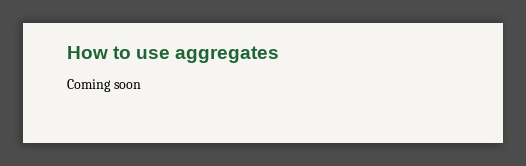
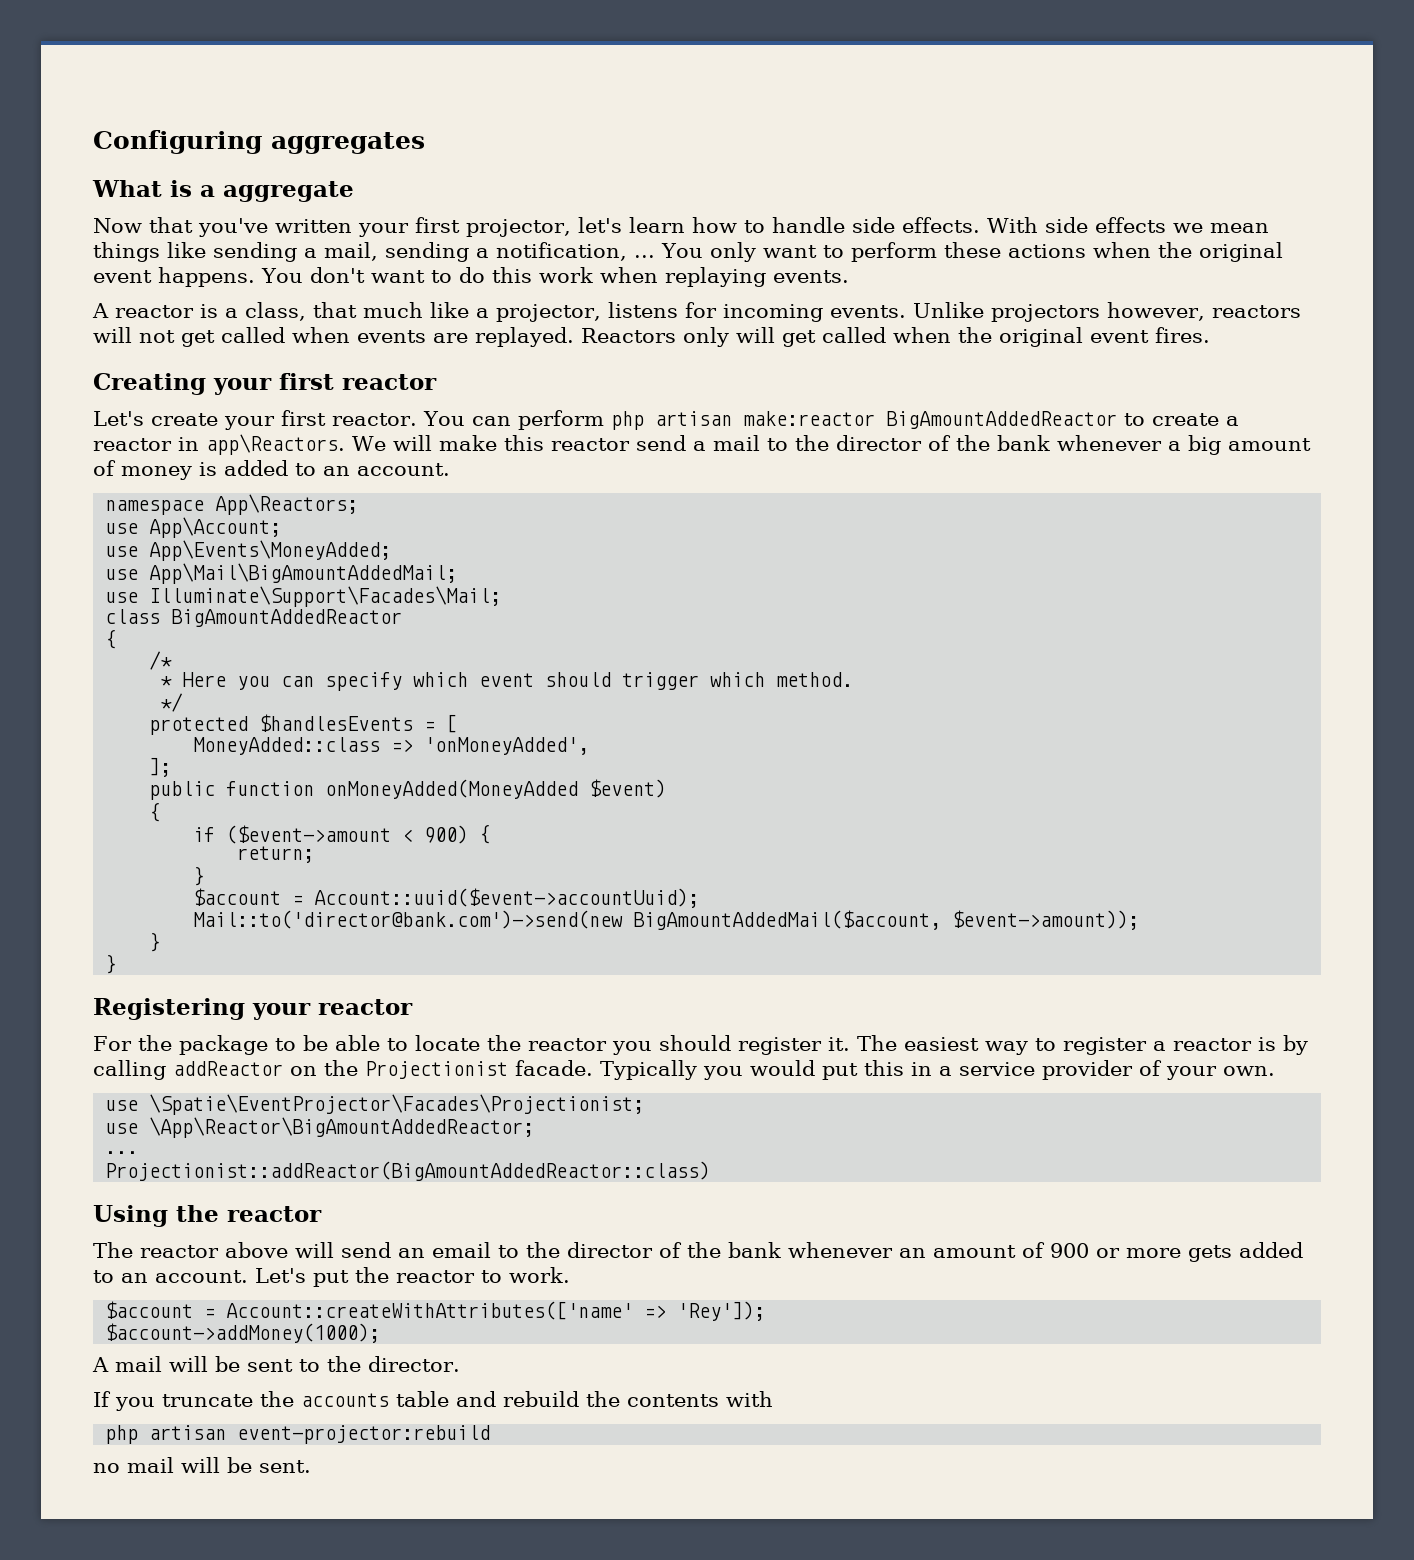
- How to use aggregates
- Coming soon
+ Configuring aggregates
+ What is a aggregate
+ Now that you've written your first projector, let's learn how to handle side effects. With side effects we mean things like sending a mail, sending a notification, ... You only want to perform these actions when the original event happens. You don't want to do this work when replaying events.
+ A reactor is a class, that much like a projector, listens for incoming events. Unlike projectors however, reactors will not get called when events are replayed. Reactors only will get called when the original event fires.
+ Creating your first reactor
+ Let's create your first reactor. You can perform php artisan make:reactor BigAmountAddedReactor to create a reactor in app\Reactors. We will make this reactor send a mail to the director of the bank whenever a big amount of money is added to an account.
+ namespace App\Reactors;
+ use App\Account;
+ use App\Events\MoneyAdded;
+ use App\Mail\BigAmountAddedMail;
+ use Illuminate\Support\Facades\Mail;
+ class BigAmountAddedReactor
+ {
+ /*
+ * Here you can specify which event should trigger which method.
+ */
+ protected $handlesEvents = [
+ MoneyAdded::class => 'onMoneyAdded',
+ ];
+ public function onMoneyAdded(MoneyAdded $event)
+ {
+ if ($event->amount < 900) {
+ return;
+ }
+ $account = Account::uuid($event->accountUuid);
+ Mail::to('director@bank.com')->send(new BigAmountAddedMail($account, $event->amount));
+ }
+ }
+ Registering your reactor
+ For the package to be able to locate the reactor you should register it. The easiest way to register a reactor is by calling addReactor on the Projectionist facade. Typically you would put this in a service provider of your own.
+ use \Spatie\EventProjector\Facades\Projectionist;
+ use \App\Reactor\BigAmountAddedReactor;
+ ...
+ Projectionist::addReactor(BigAmountAddedReactor::class)
+ Using the reactor
+ The reactor above will send an email to the director of the bank whenever an amount of 900 or more gets added to an account. Let's put the reactor to work.
+ $account = Account::createWithAttributes(['name' => 'Rey']);
+ $account->addMoney(1000);
+ A mail will be sent to the director.
+ If you truncate the accounts table and rebuild the contents with
+ php artisan event-projector:rebuild
+ no mail will be sent.

